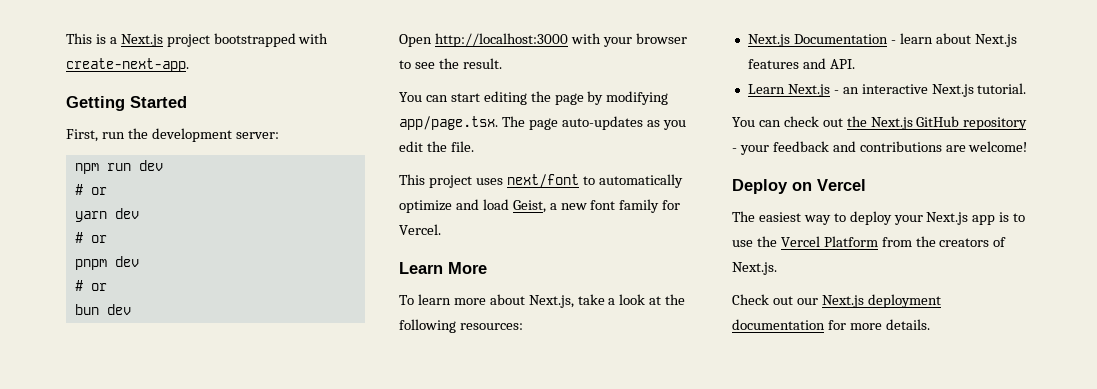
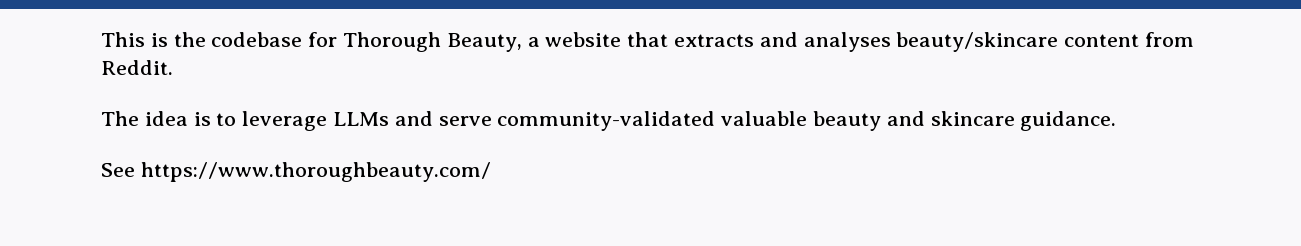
- This is a Next.js project bootstrapped with create-next-app.
- Getting Started
- First, run the development server:
- npm run dev
- # or
- yarn dev
- # or
- pnpm dev
- # or
- bun dev
- Open http://localhost:3000 with your browser to see the result.
- You can start editing the page by modifying app/page.tsx. The page auto-updates as you edit the file.
- This project uses next/font to automatically optimize and load Geist, a new font family for Vercel.
- Learn More
- To learn more about Next.js, take a look at the following resources:
- Next.js Documentation - learn about Next.js features and API.
- Learn Next.js - an interactive Next.js tutorial.
- You can check out the Next.js GitHub repository - your feedback and contributions are welcome!
- Deploy on Vercel
- The easiest way to deploy your Next.js app is to use the Vercel Platform from the creators of Next.js.
- Check out our Next.js deployment documentation for more details.
+ This is the codebase for Thorough Beauty, a website that extracts and analyses beauty/skincare content from Reddit.
+ The idea is to leverage LLMs and serve community-validated valuable beauty and skincare guidance.
+ See https://www.thoroughbeauty.com/

